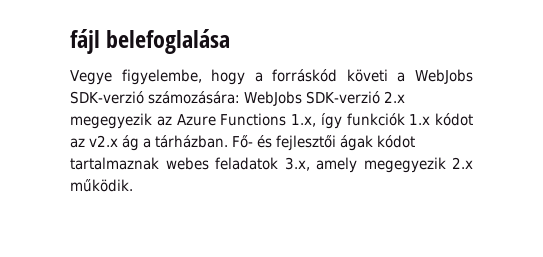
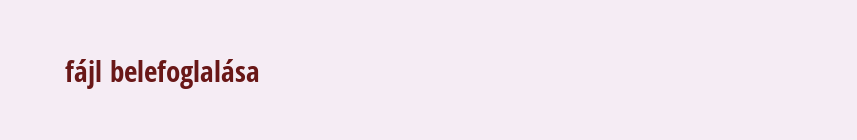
- Vegye figyelembe, hogy a forráskód követi a WebJobs SDK-verzió számozására: WebJobs SDK-verzió 2.x megegyezik az Azure Functions 1.x, így funkciók 1.x kódot az v2.x ág a tárházban. Fő- és fejlesztői ágak kódot tartalmaznak webes feladatok 3.x, amely megegyezik 2.x működik.

